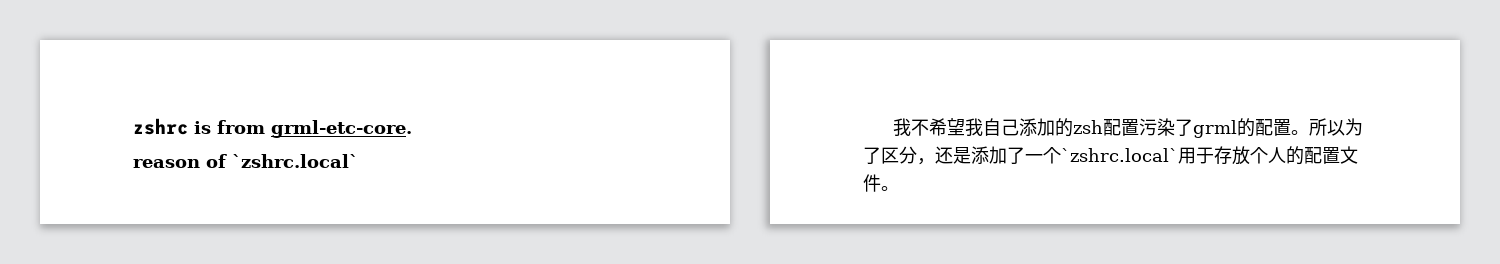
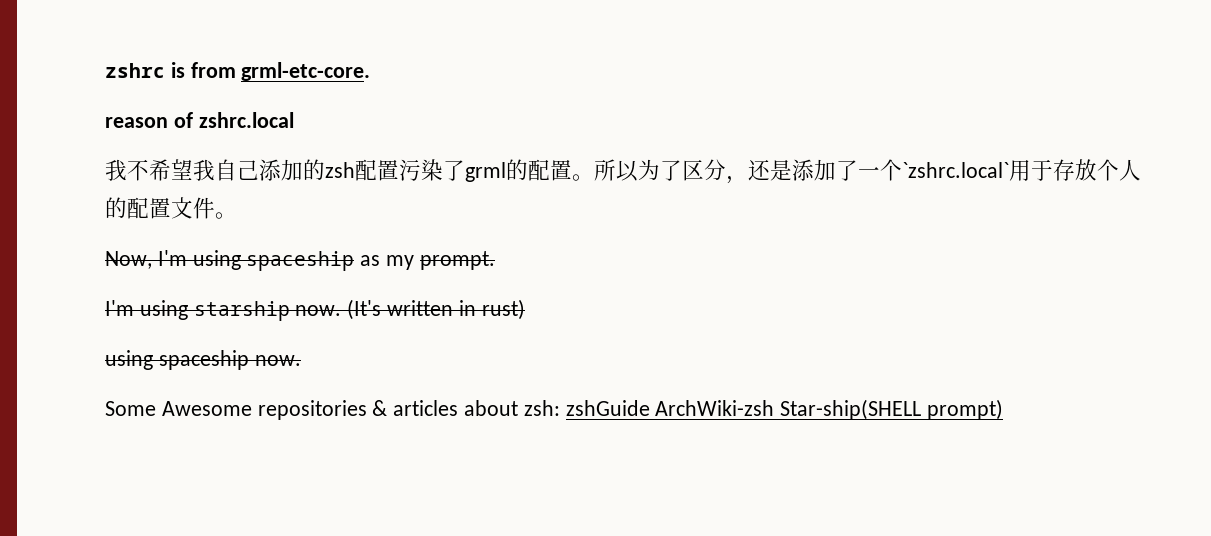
- reason of `zshrc.local`
+ reason of zshrc.local
+ Now, I'm using spaceship as my prompt.
+ I'm using starship now. (It's written in rust)
+ using spaceship now.
+ Some Awesome repositories & articles about zsh: zshGuide ArchWiki-zsh Star-ship(SHELL prompt)

